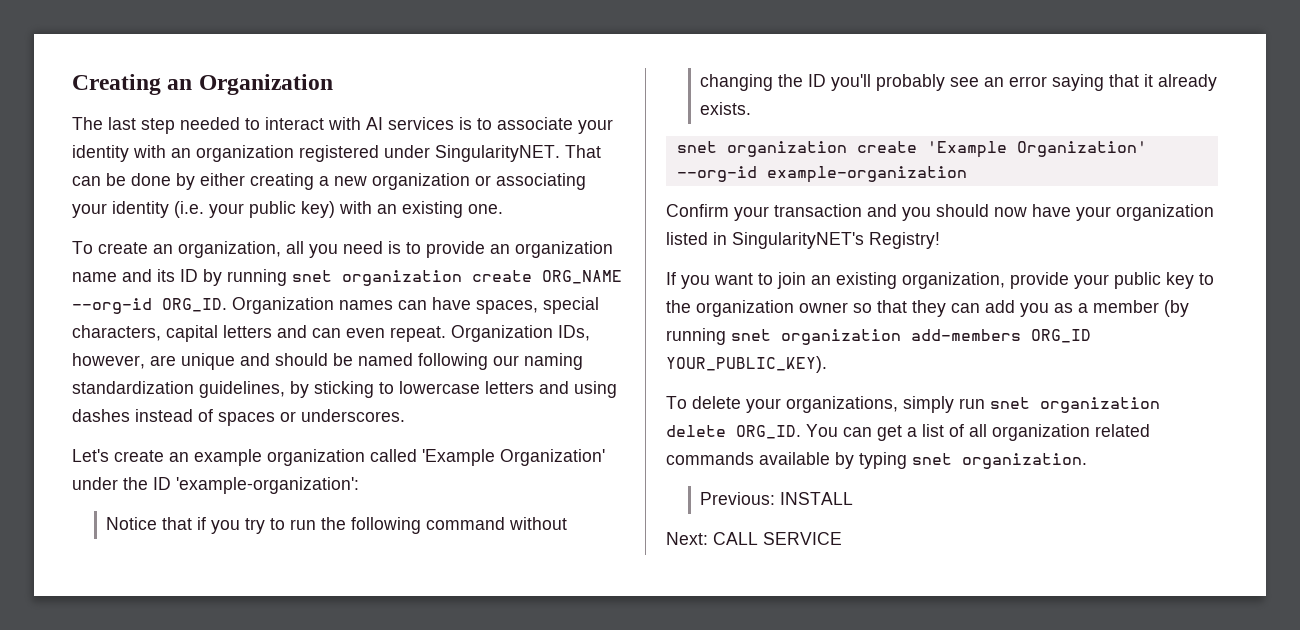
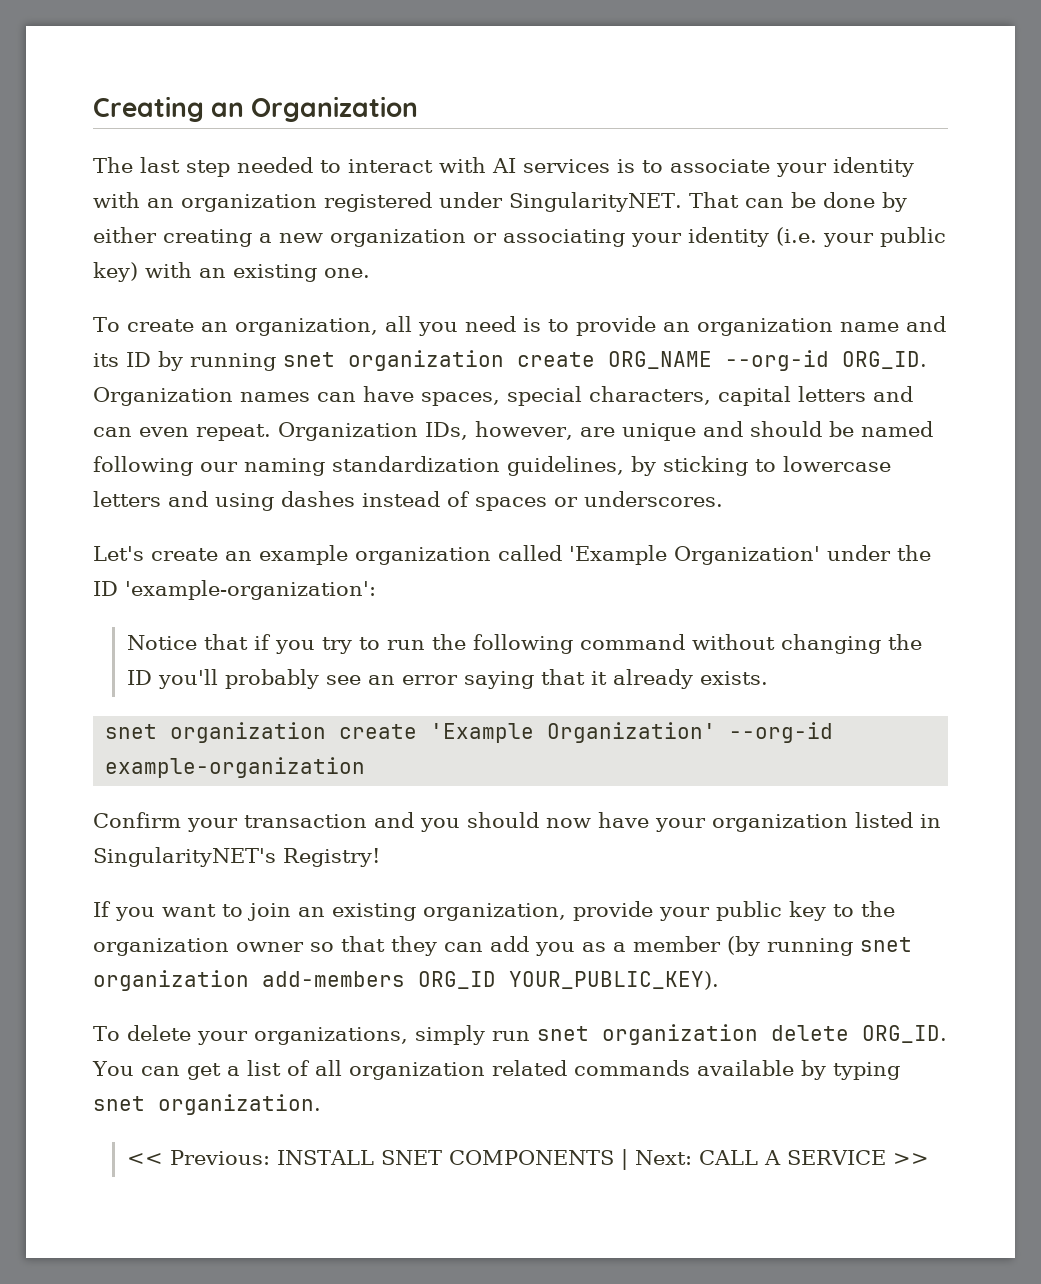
- Previous: INSTALL
- Next: CALL SERVICE
+ << Previous: INSTALL SNET COMPONENTS | Next: CALL A SERVICE >>

